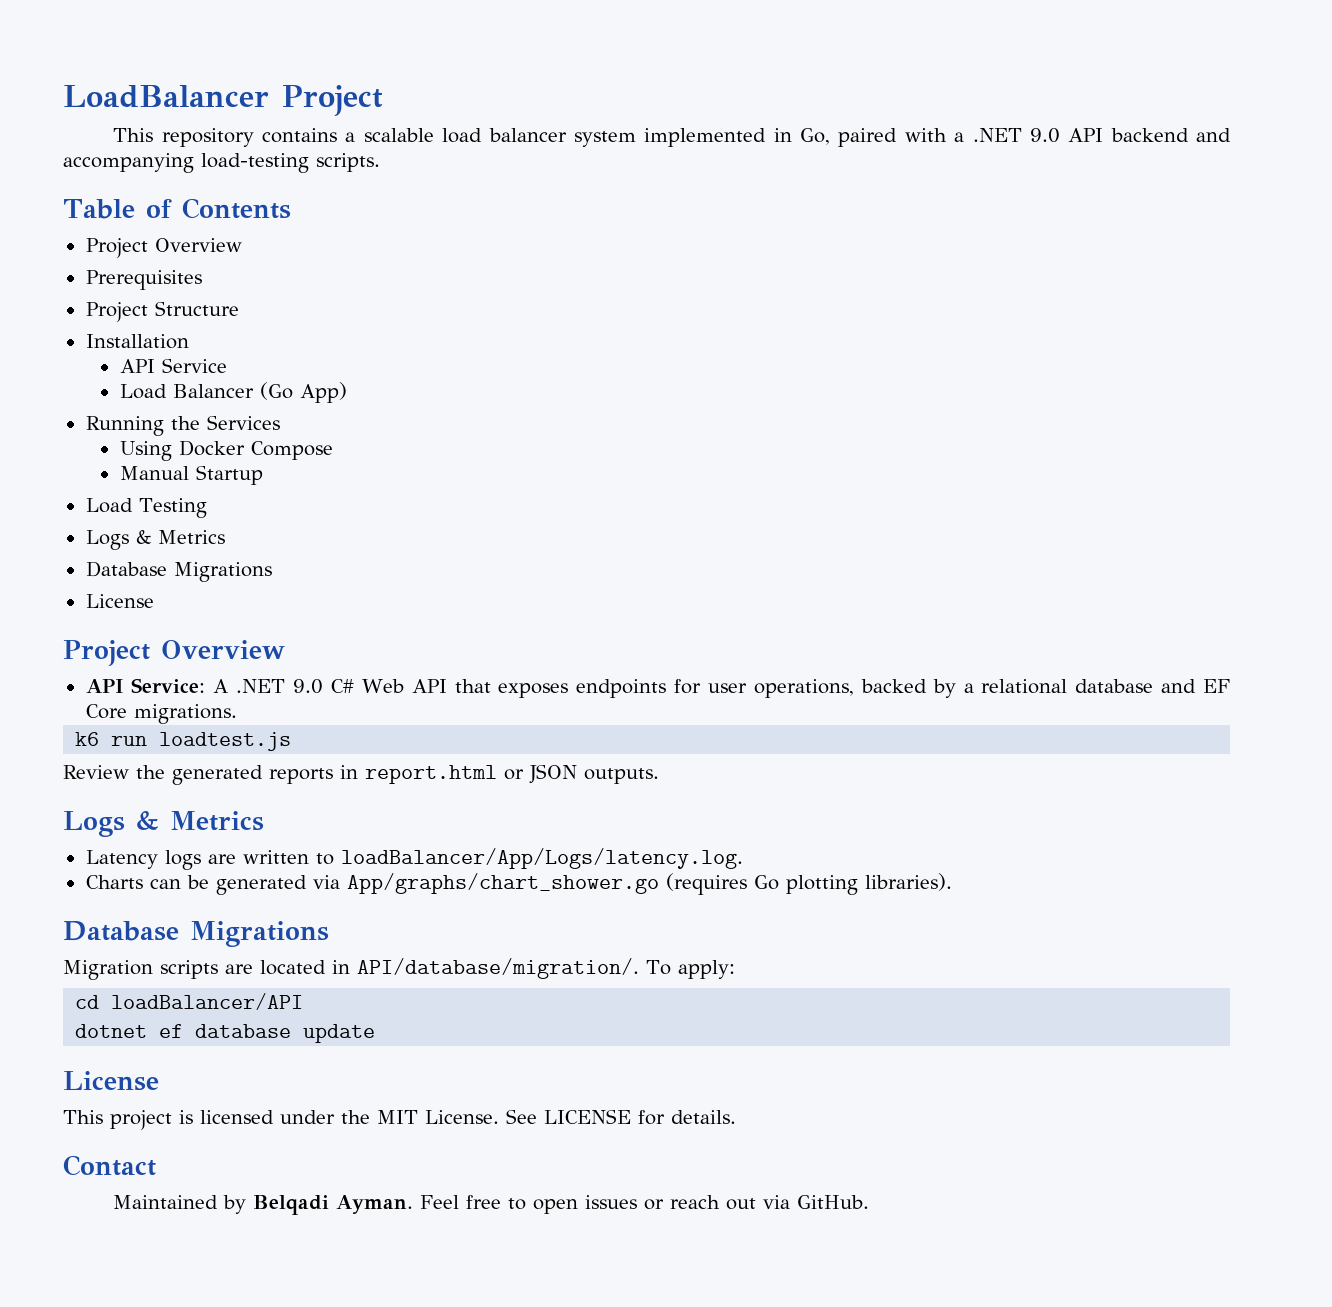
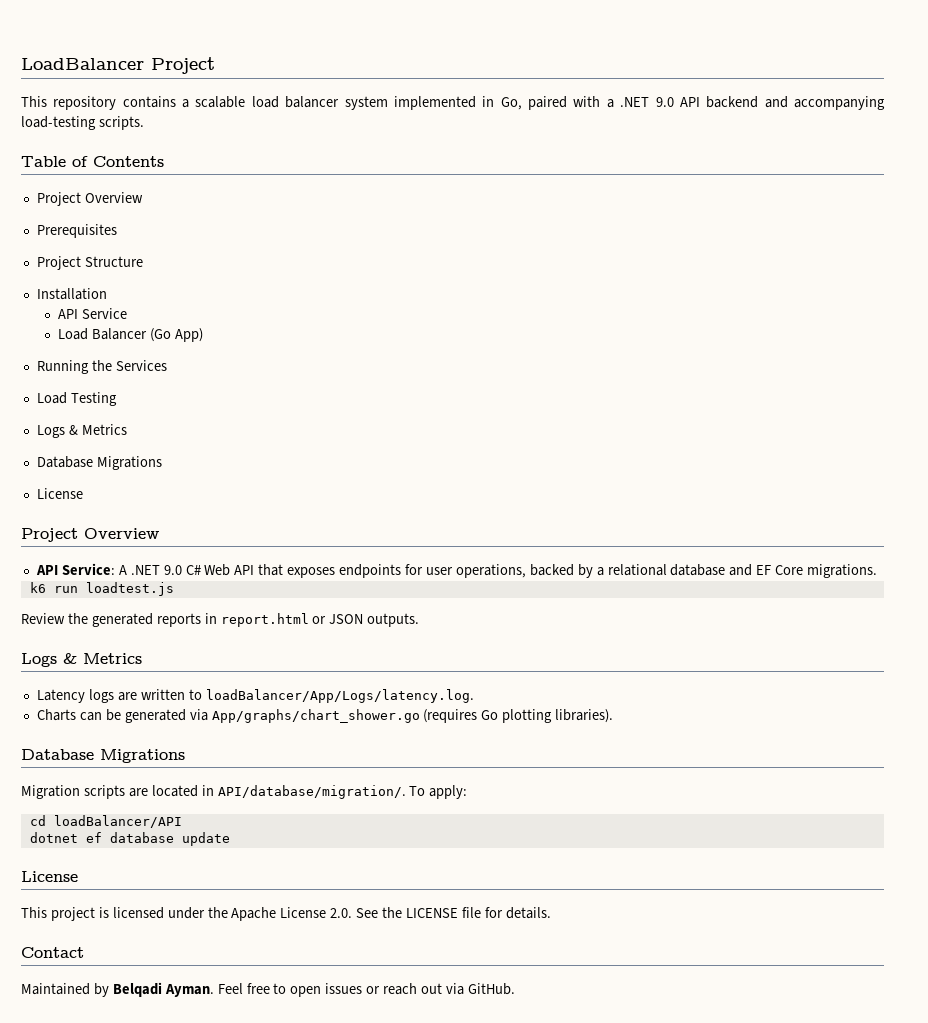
- Using Docker Compose
- Manual Startup
- This project is licensed under the MIT License. See LICENSE for details.
+ This project is licensed under the Apache License 2.0. See the LICENSE file for details.

